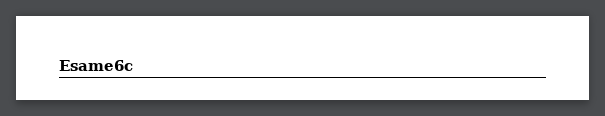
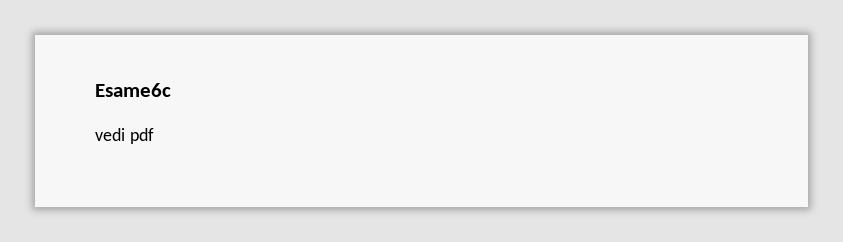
+ vedi pdf

